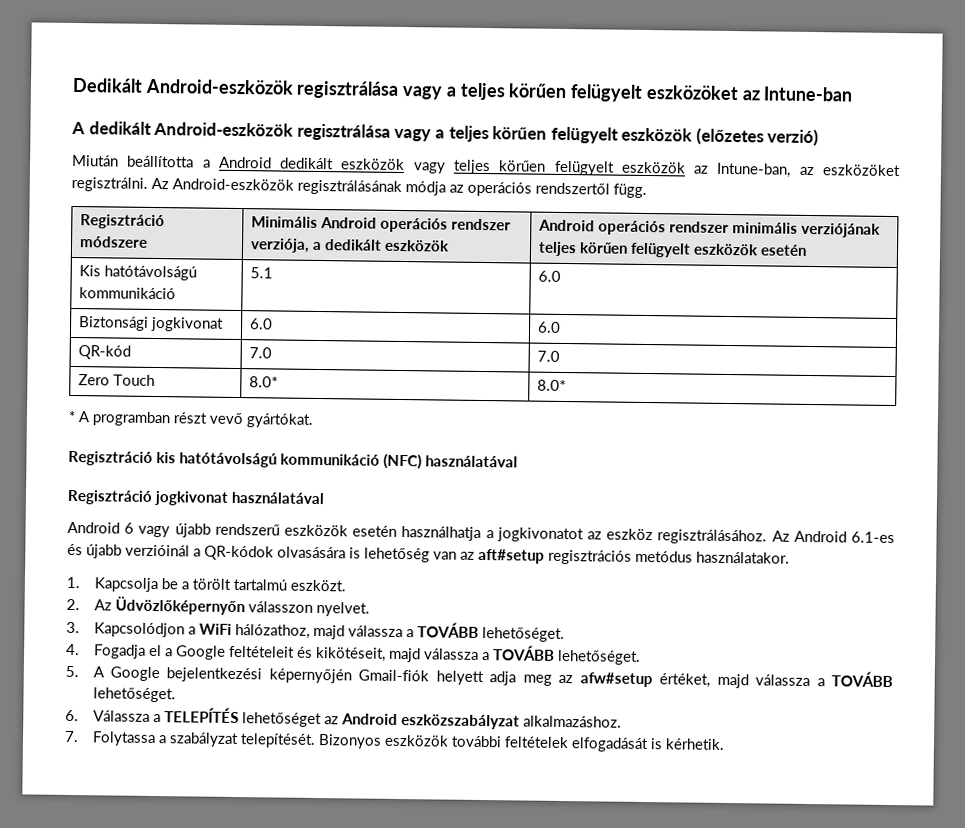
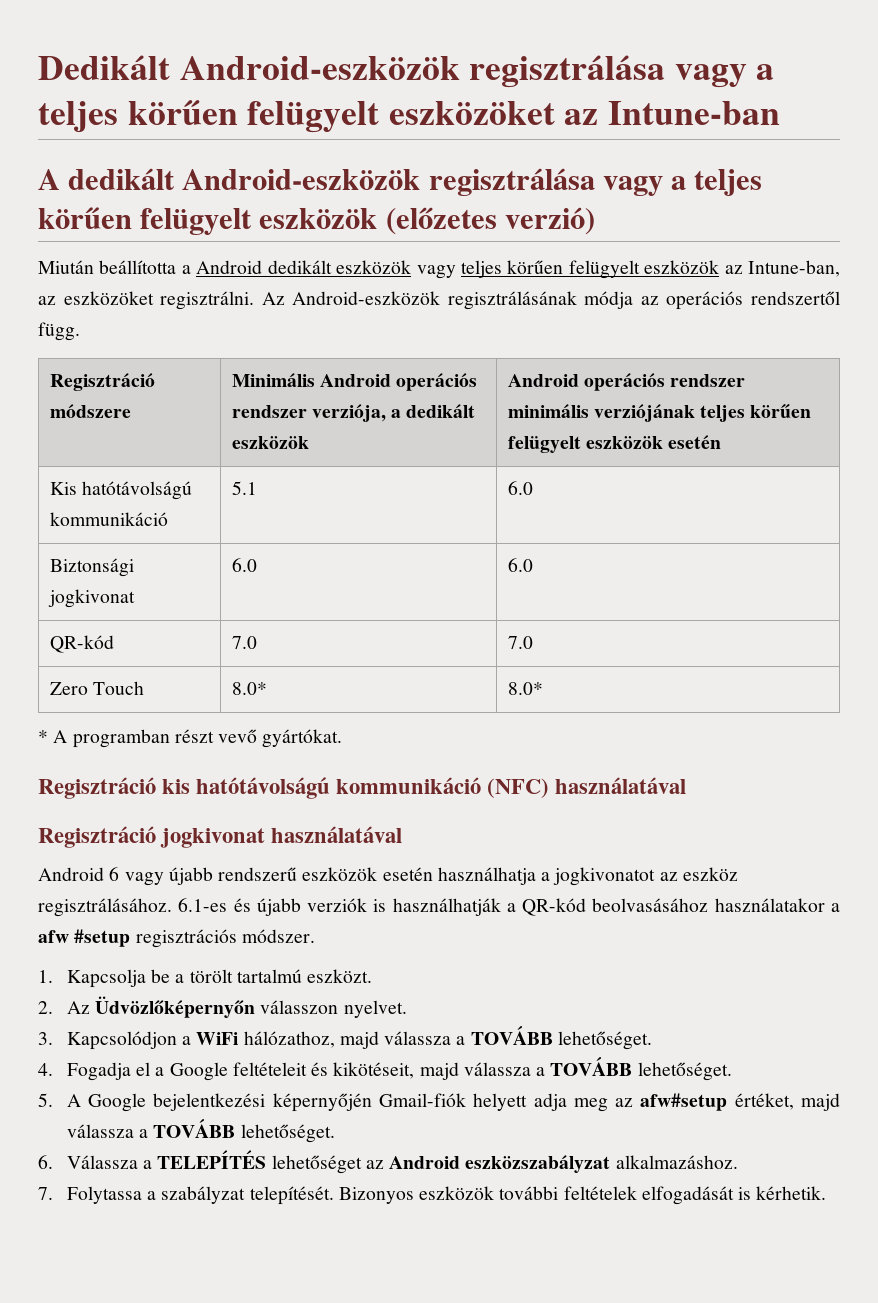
- Az Android 6.1-es és újabb verzióinál a QR-kódok olvasására is lehetőség van az aft#setup regisztrációs metódus használatakor.
+ 6.1-es és újabb verziók is használhatják a QR-kód beolvasásához használatakor a afw #setup regisztrációs módszer.

